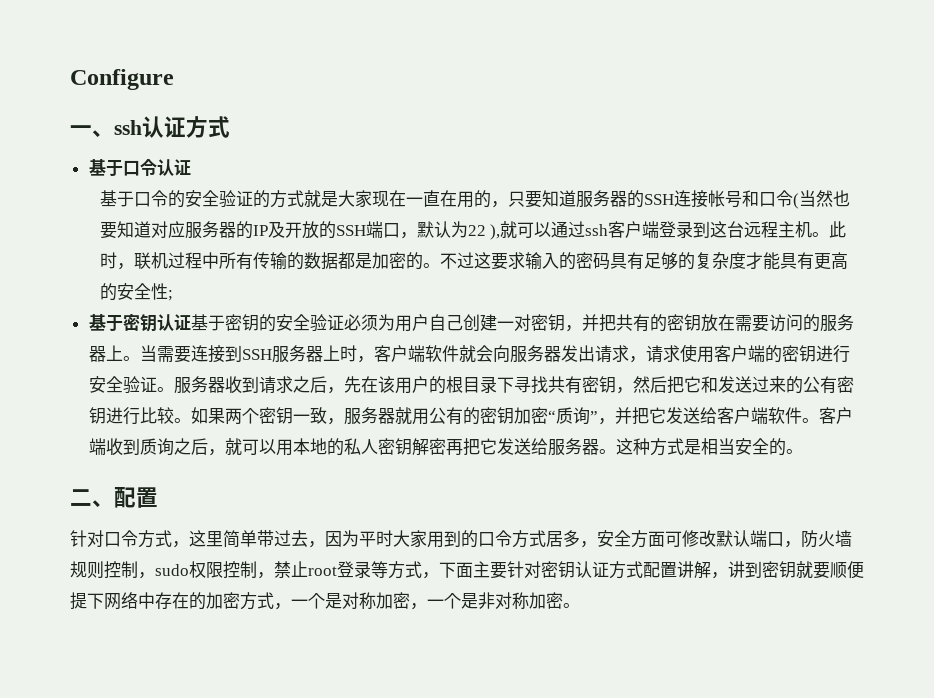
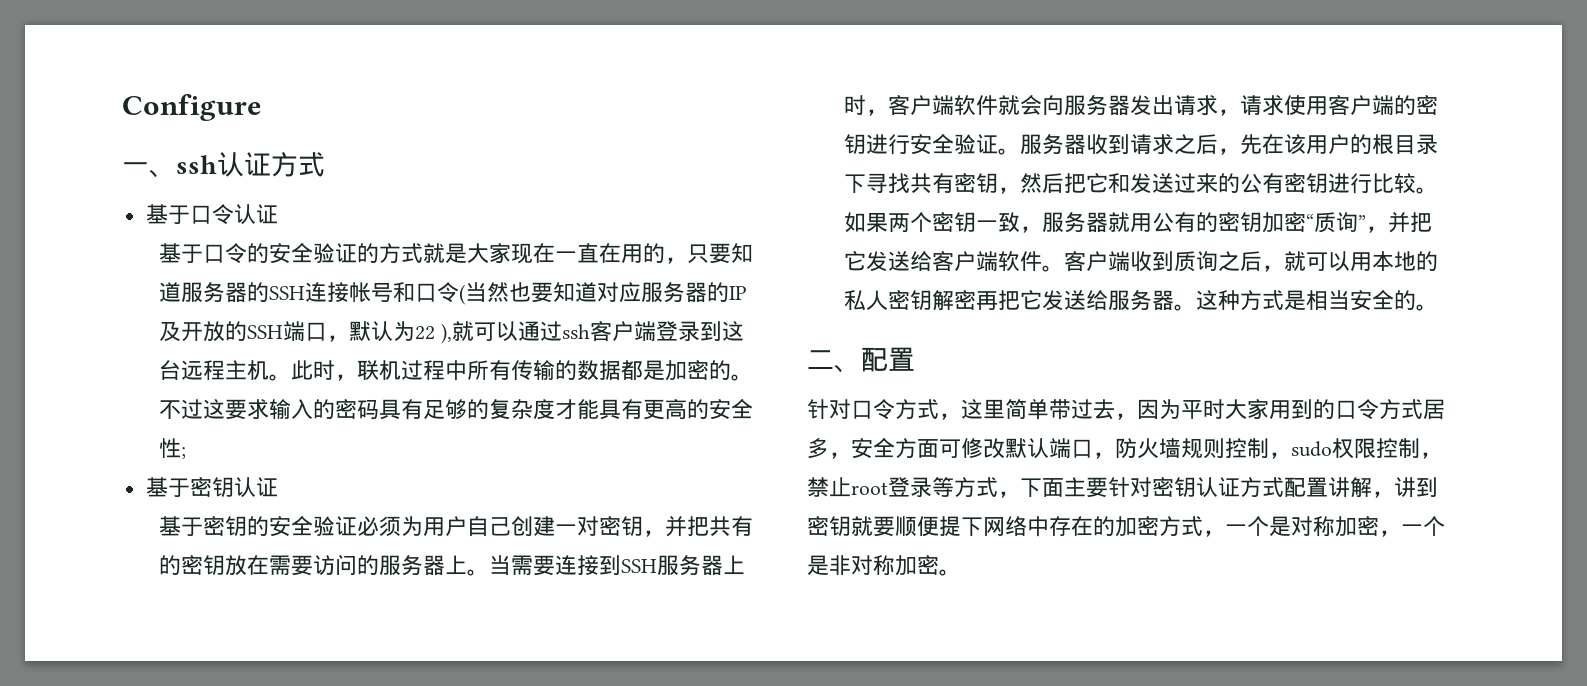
- 基于密钥认证基于密钥的安全验证必须为用户自己创建一对密钥，并把共有的密钥放在需要访问的服务器上。
+ 基于密钥认证
+ 基于密钥的安全验证必须为用户自己创建一对密钥，并把共有的密钥放在需要访问的服务器上。

